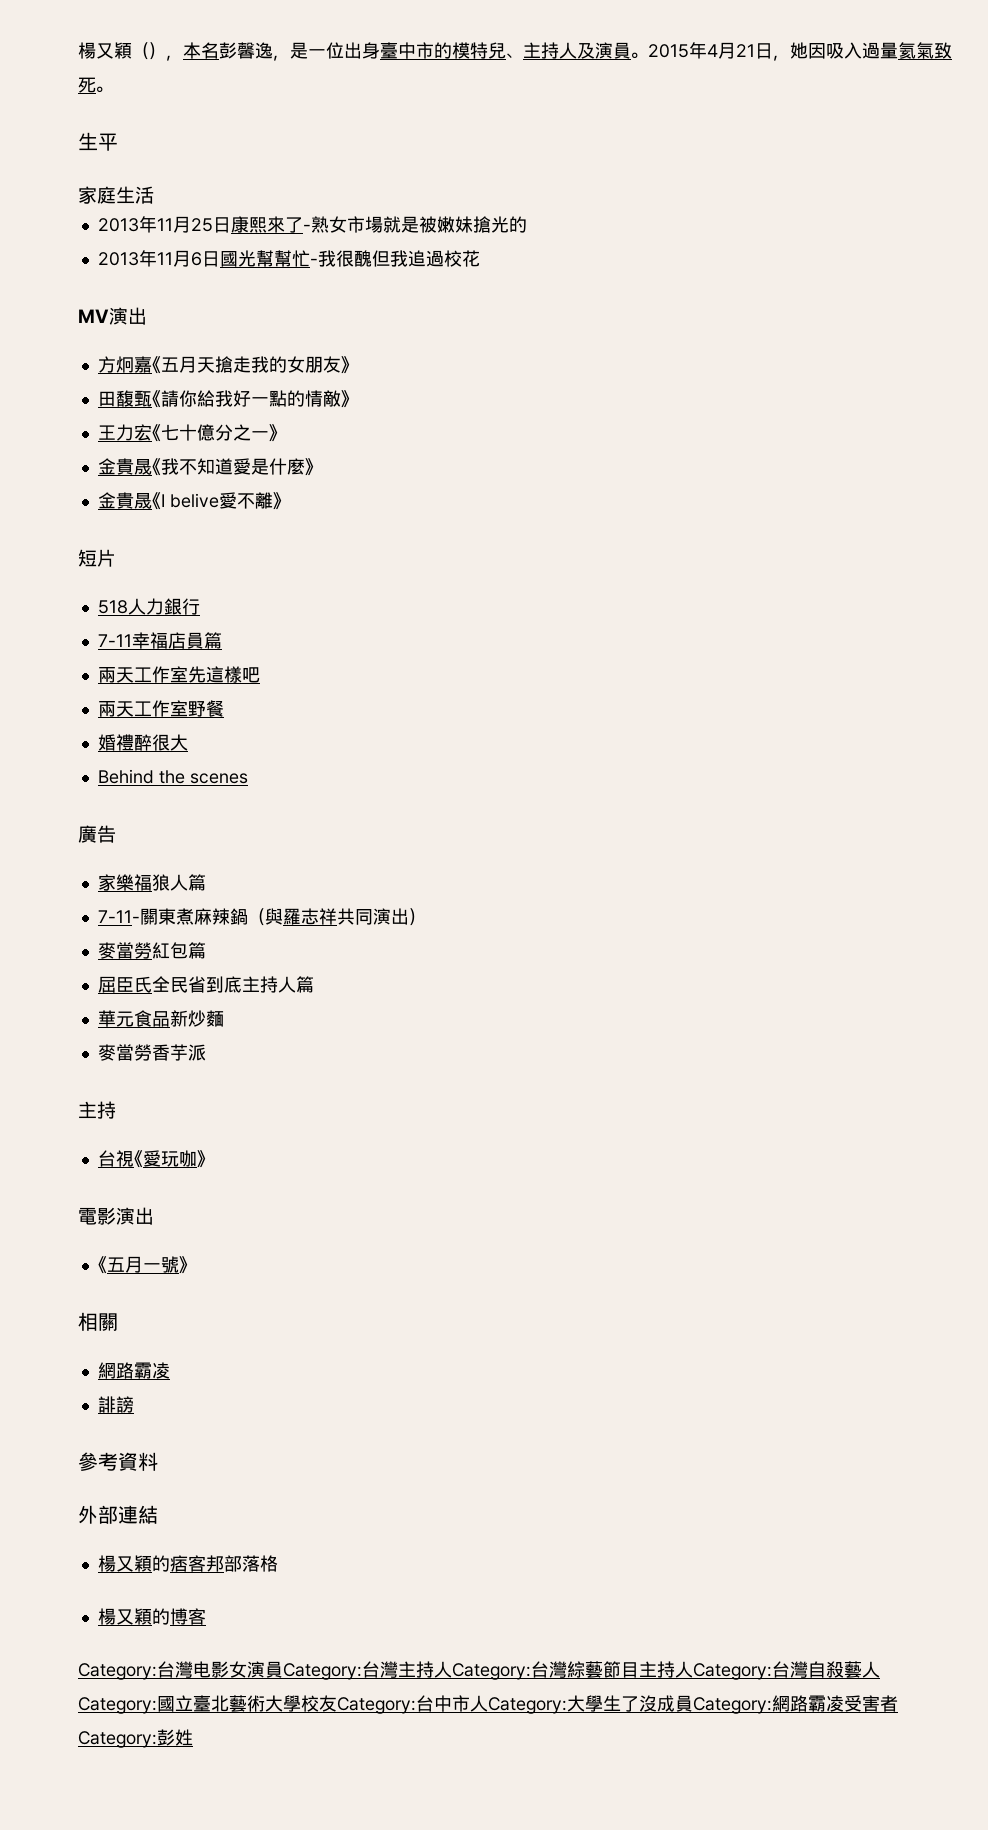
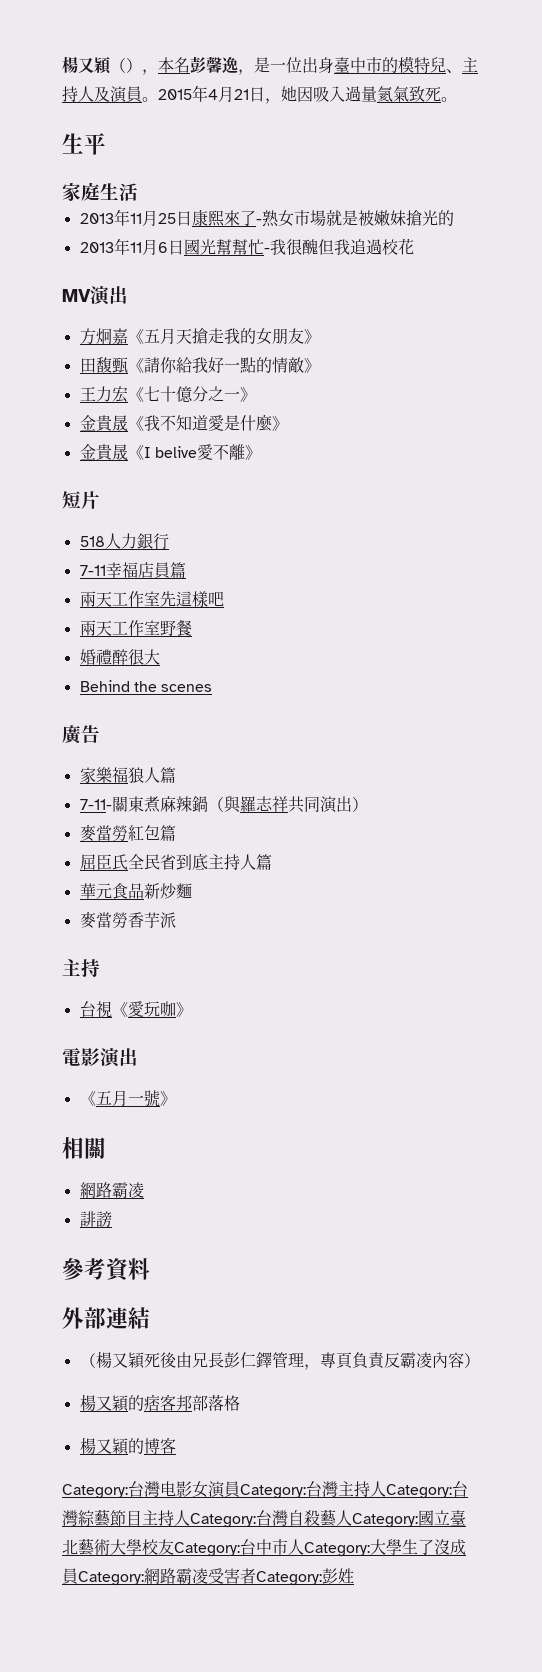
+ （楊又穎死後由兄長彭仁鐸管理，專頁負責反霸凌內容）

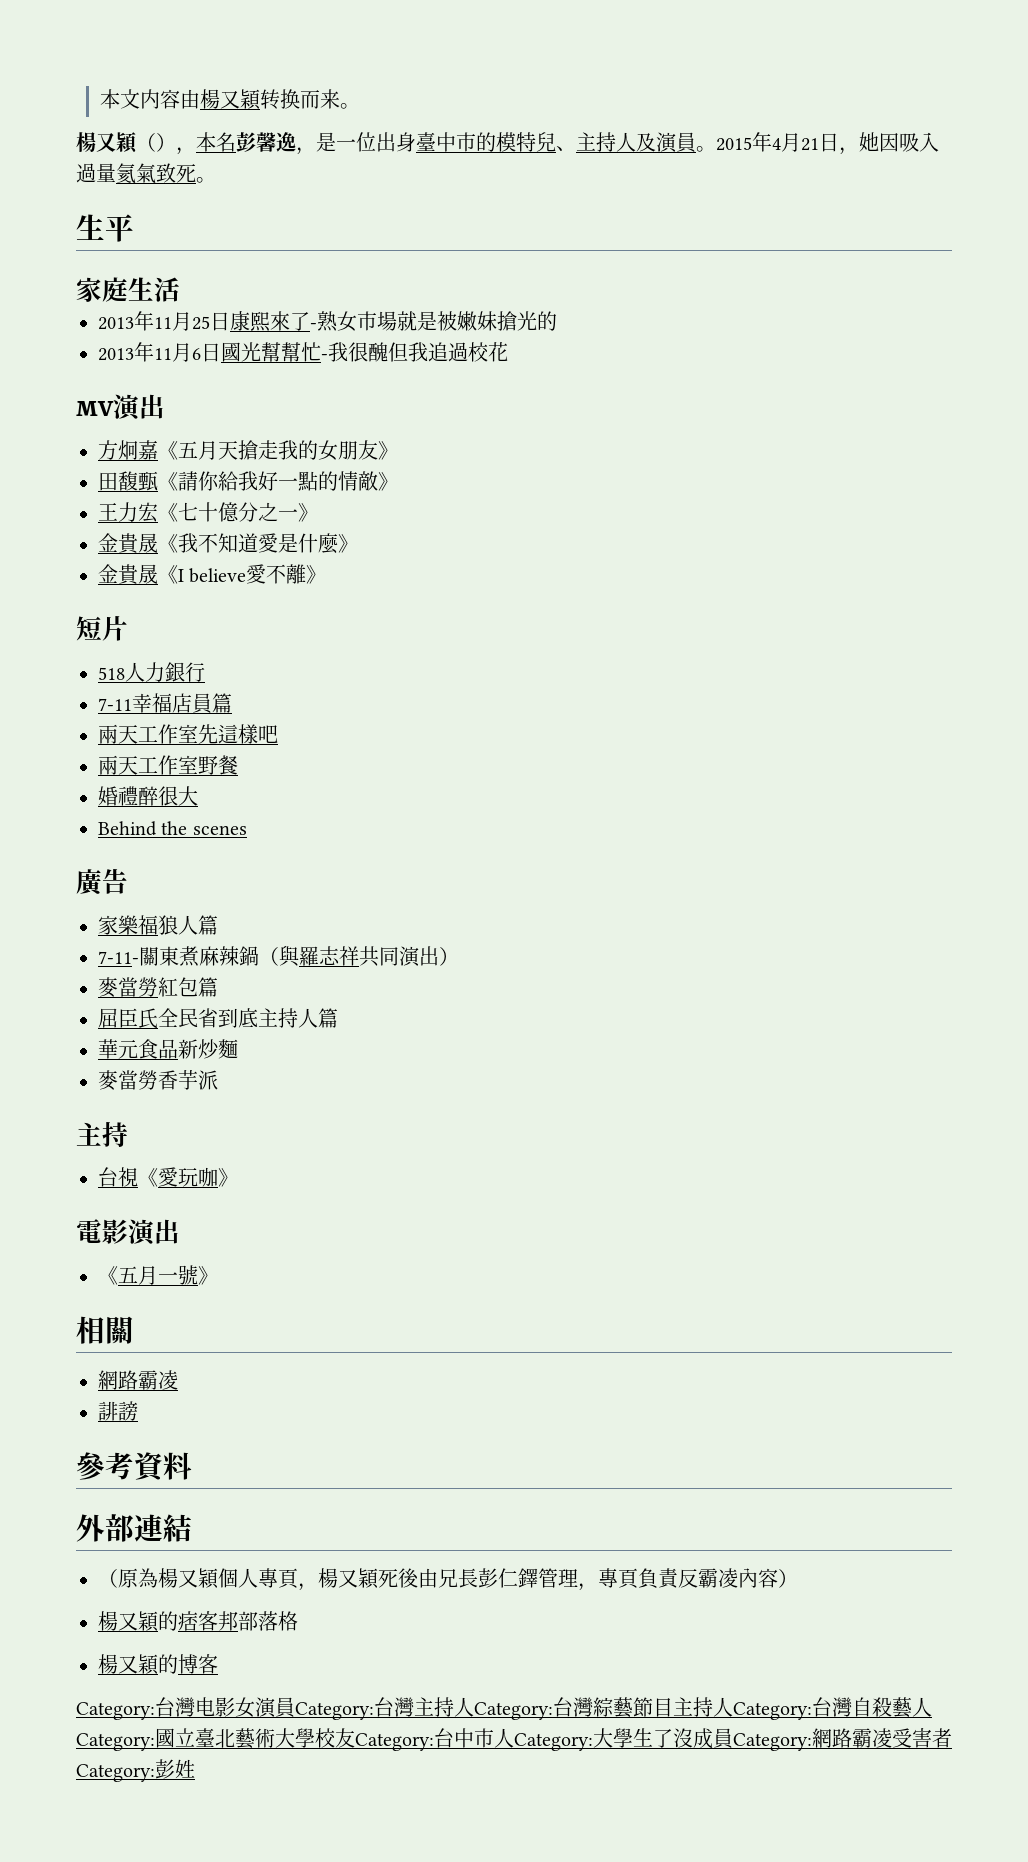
+ 本文内容由楊又穎转换而来。
- 金貴晟《I belive愛不離》
+ 金貴晟《I believe愛不離》
- （楊又穎死後由兄長彭仁鐸管理，專頁負責反霸凌內容）
+ （原為楊又穎個人專頁，楊又穎死後由兄長彭仁鐸管理，專頁負責反霸凌內容）

